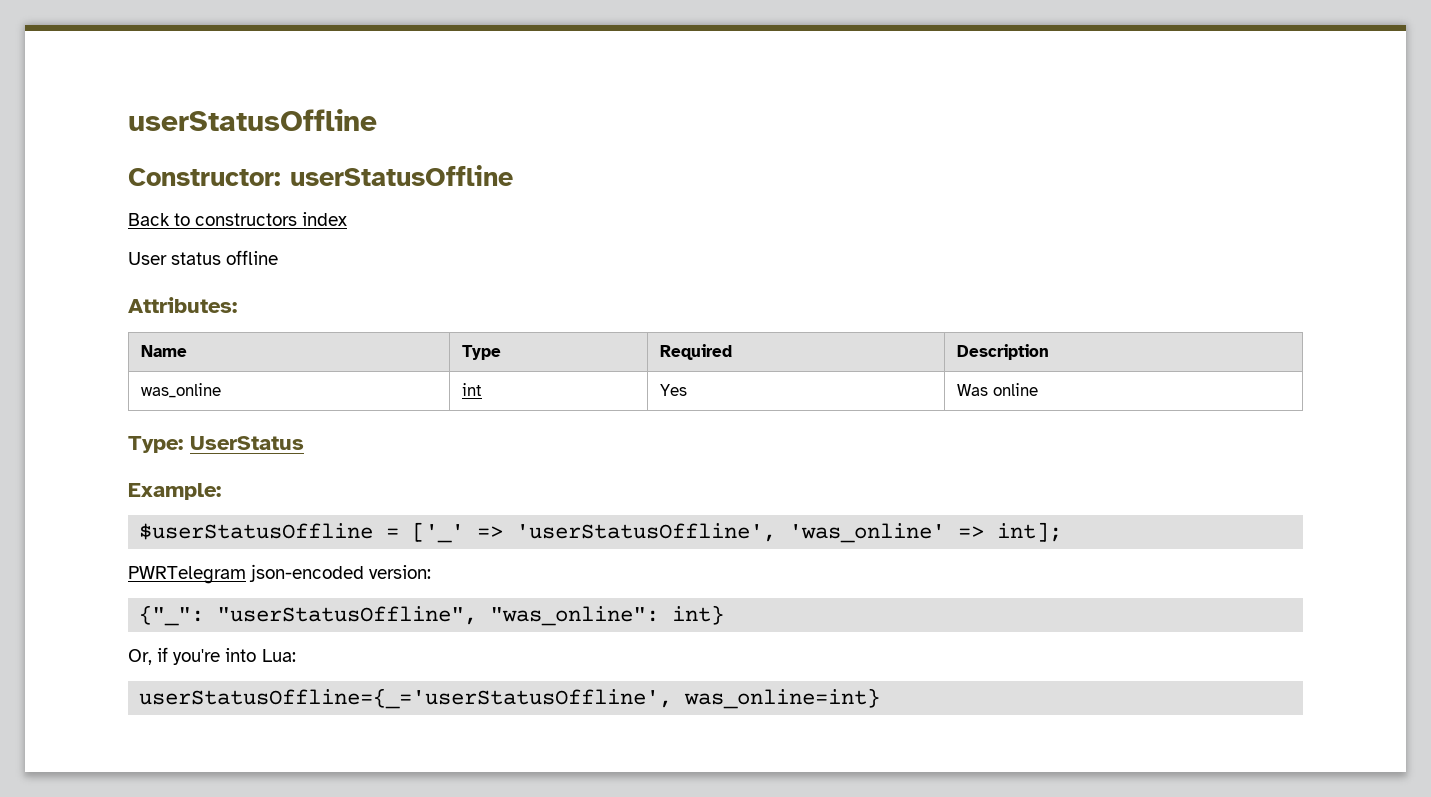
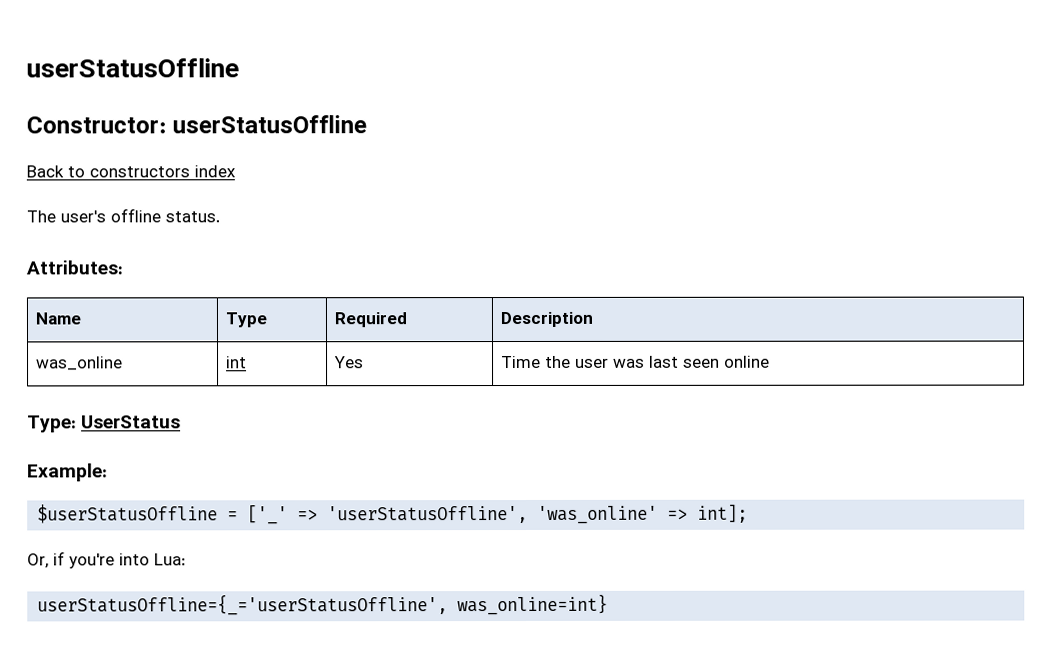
- User status offline
+ The user's offline status.
- was_online | int | Yes | Was online
+ was_online | int | Yes | Time the user was last seen online
- PWRTelegram json-encoded version:
- {"_": "userStatusOffline", "was_online": int}

